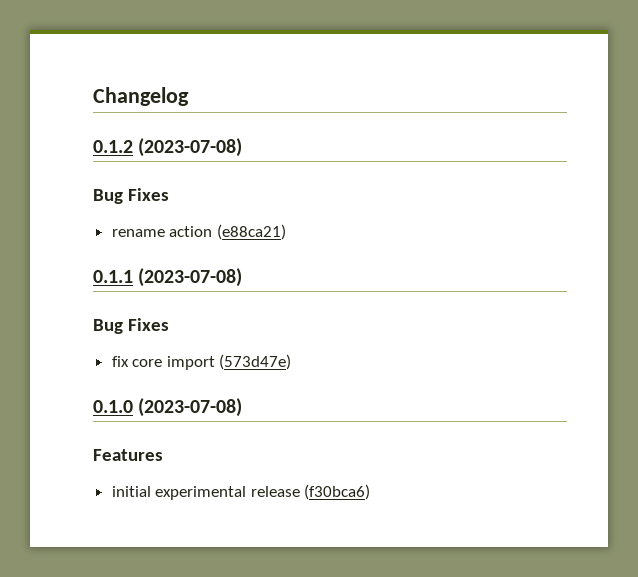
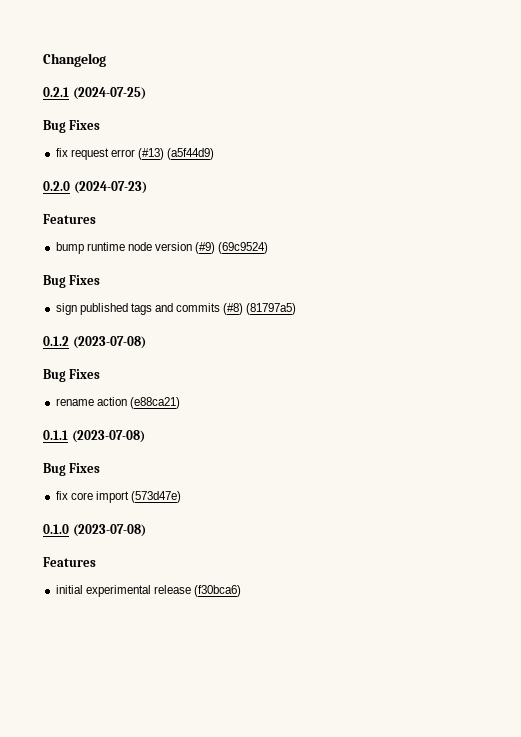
+ 0.2.1 (2024-07-25)
+ Bug Fixes
+ fix request error (#13) (a5f44d9)
+ 0.2.0 (2024-07-23)
+ Features
+ bump runtime node version (#9) (69c9524)
+ Bug Fixes
+ sign published tags and commits (#8) (81797a5)

